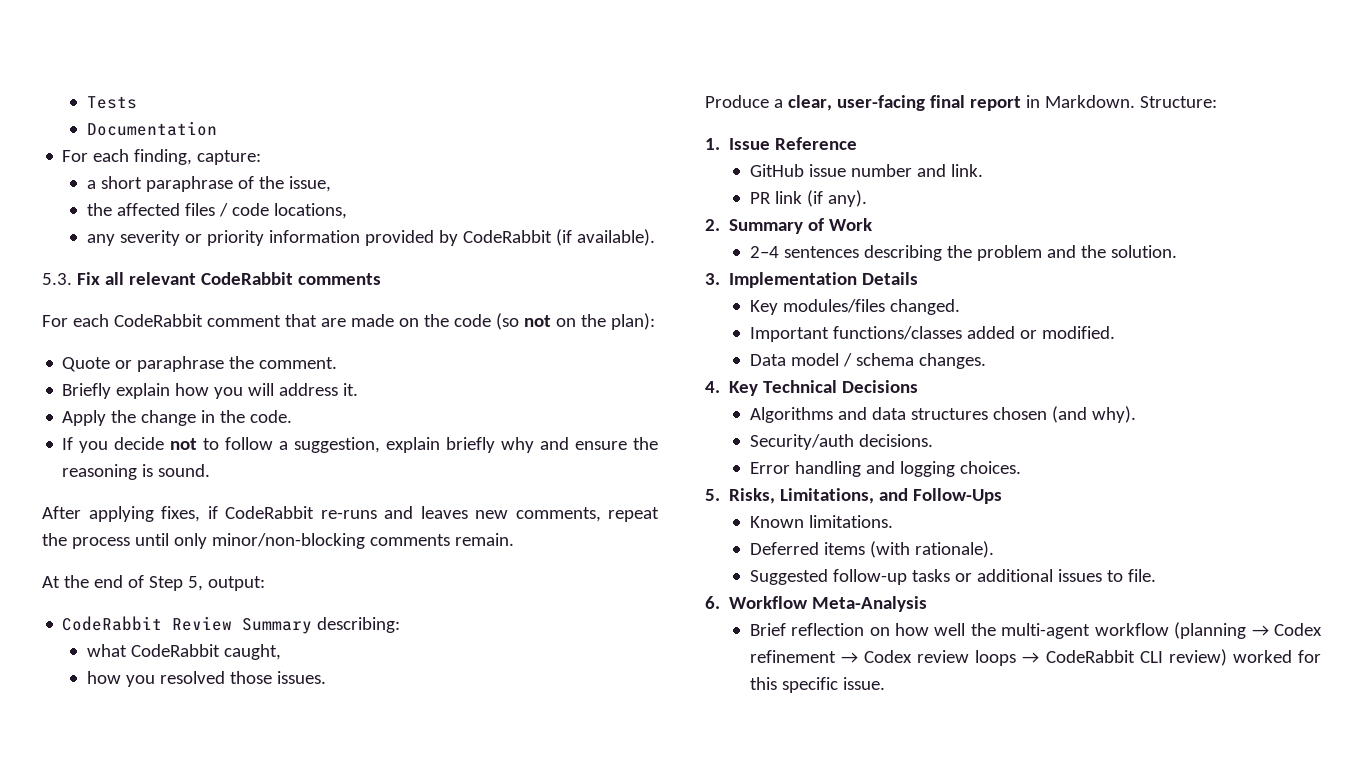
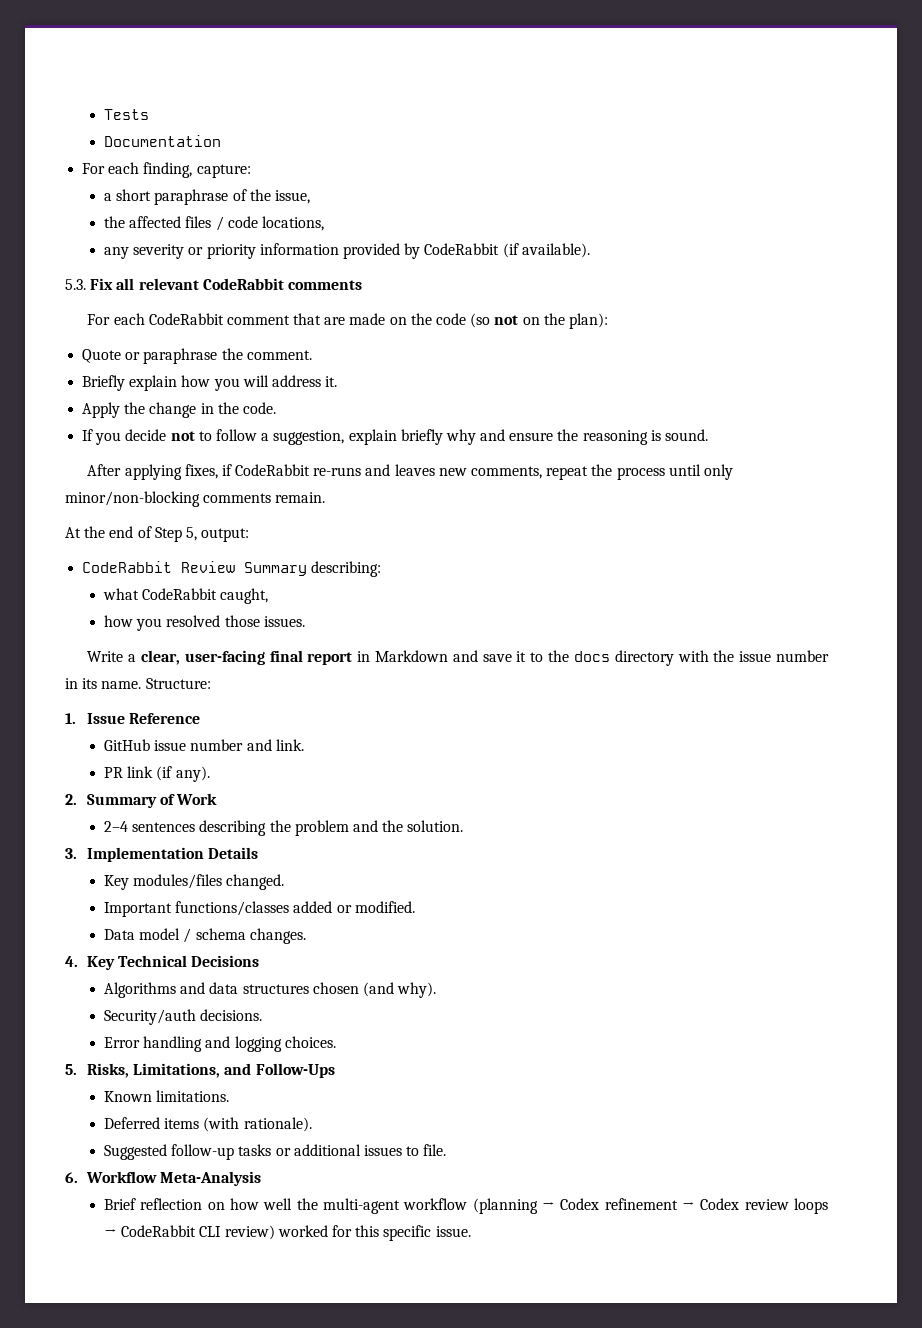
- Produce a clear, user-facing final report in Markdown.
+ Write a clear, user-facing final report in Markdown and save it to the docs directory with the issue number in its name.

